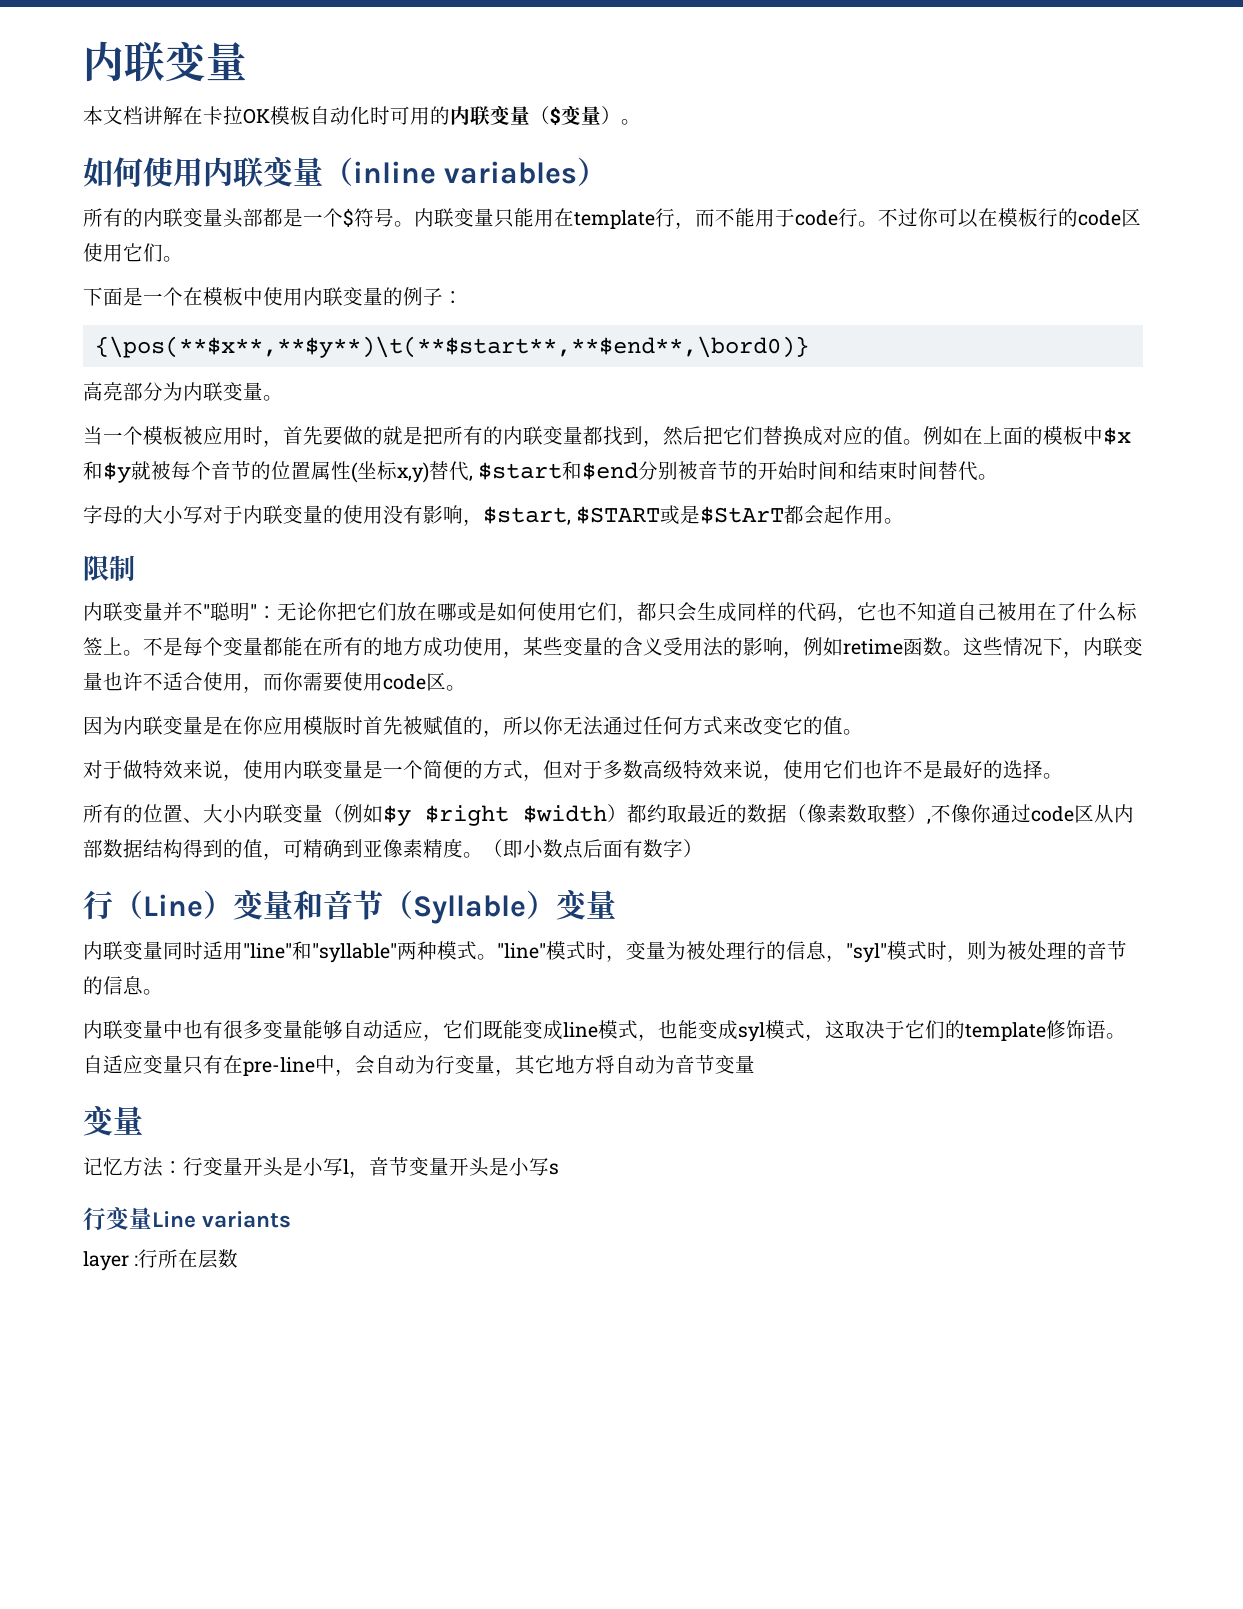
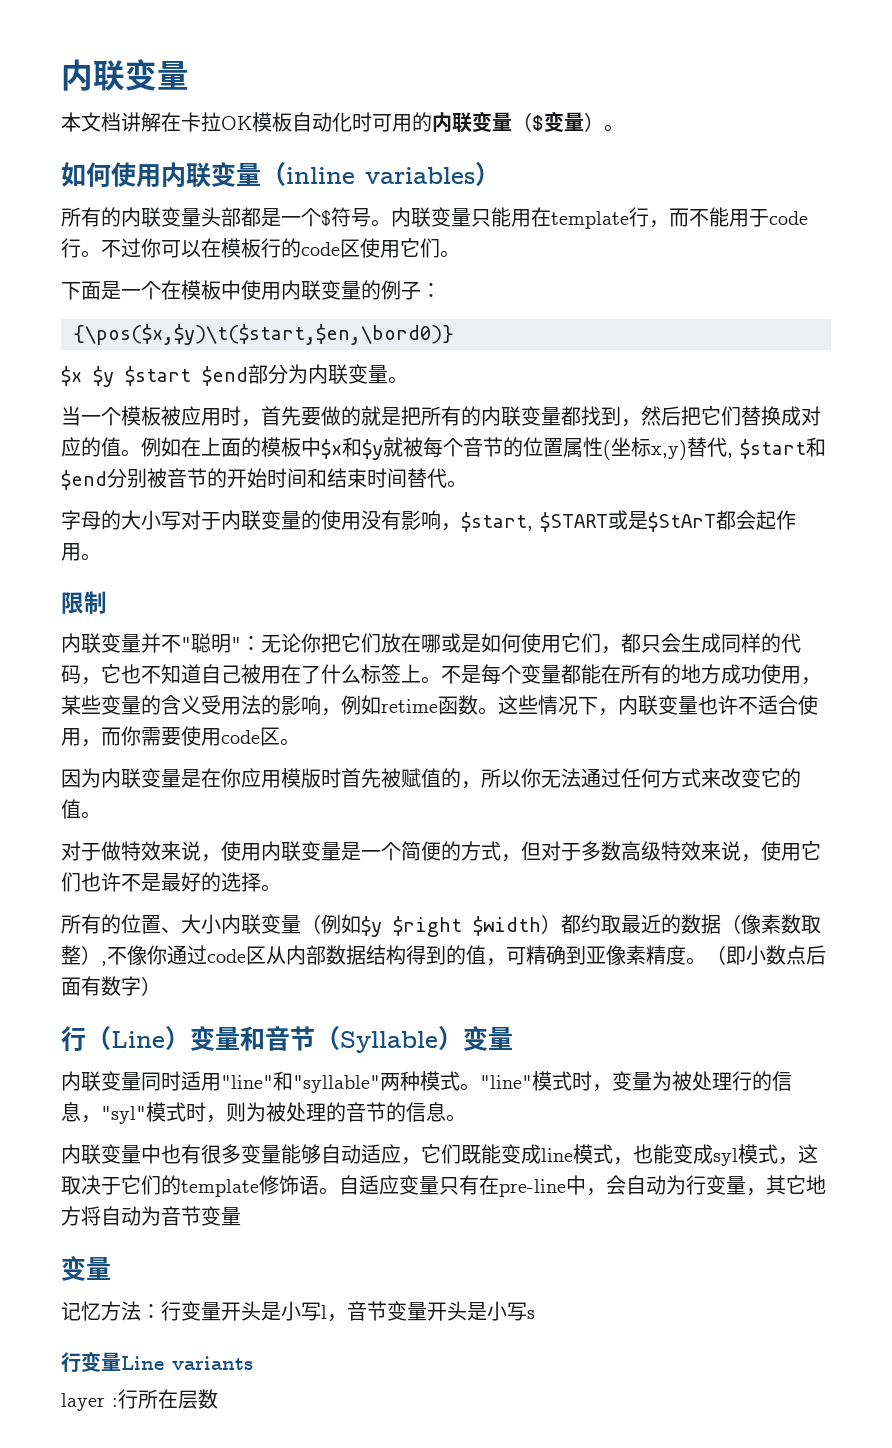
- {\pos(**$x**,**$y**)\t(**$start**,**$end**,\bord0)}
- 高亮部分为内联变量。
+ {\pos($x,$y)\t($start,$en,\bord0)}
+ $x $y $start $end部分为内联变量。

